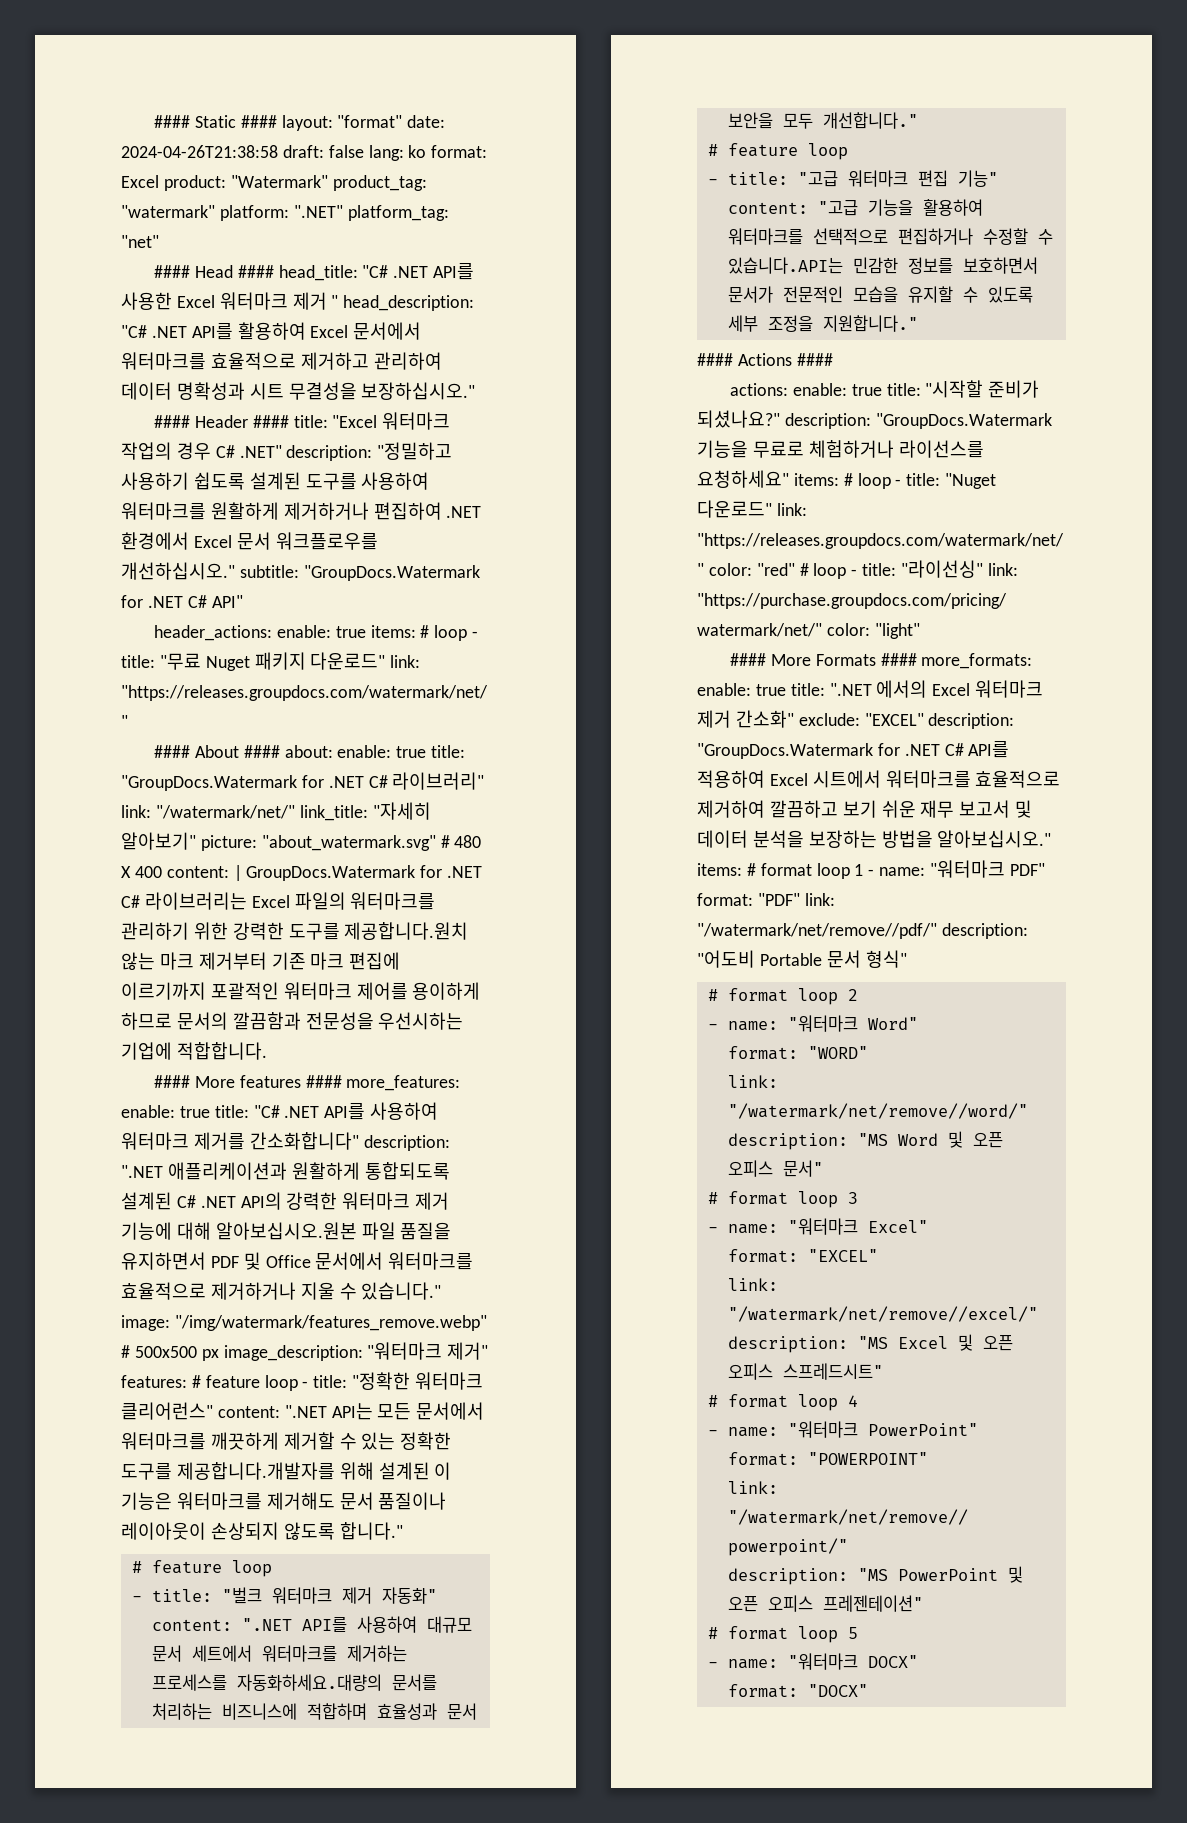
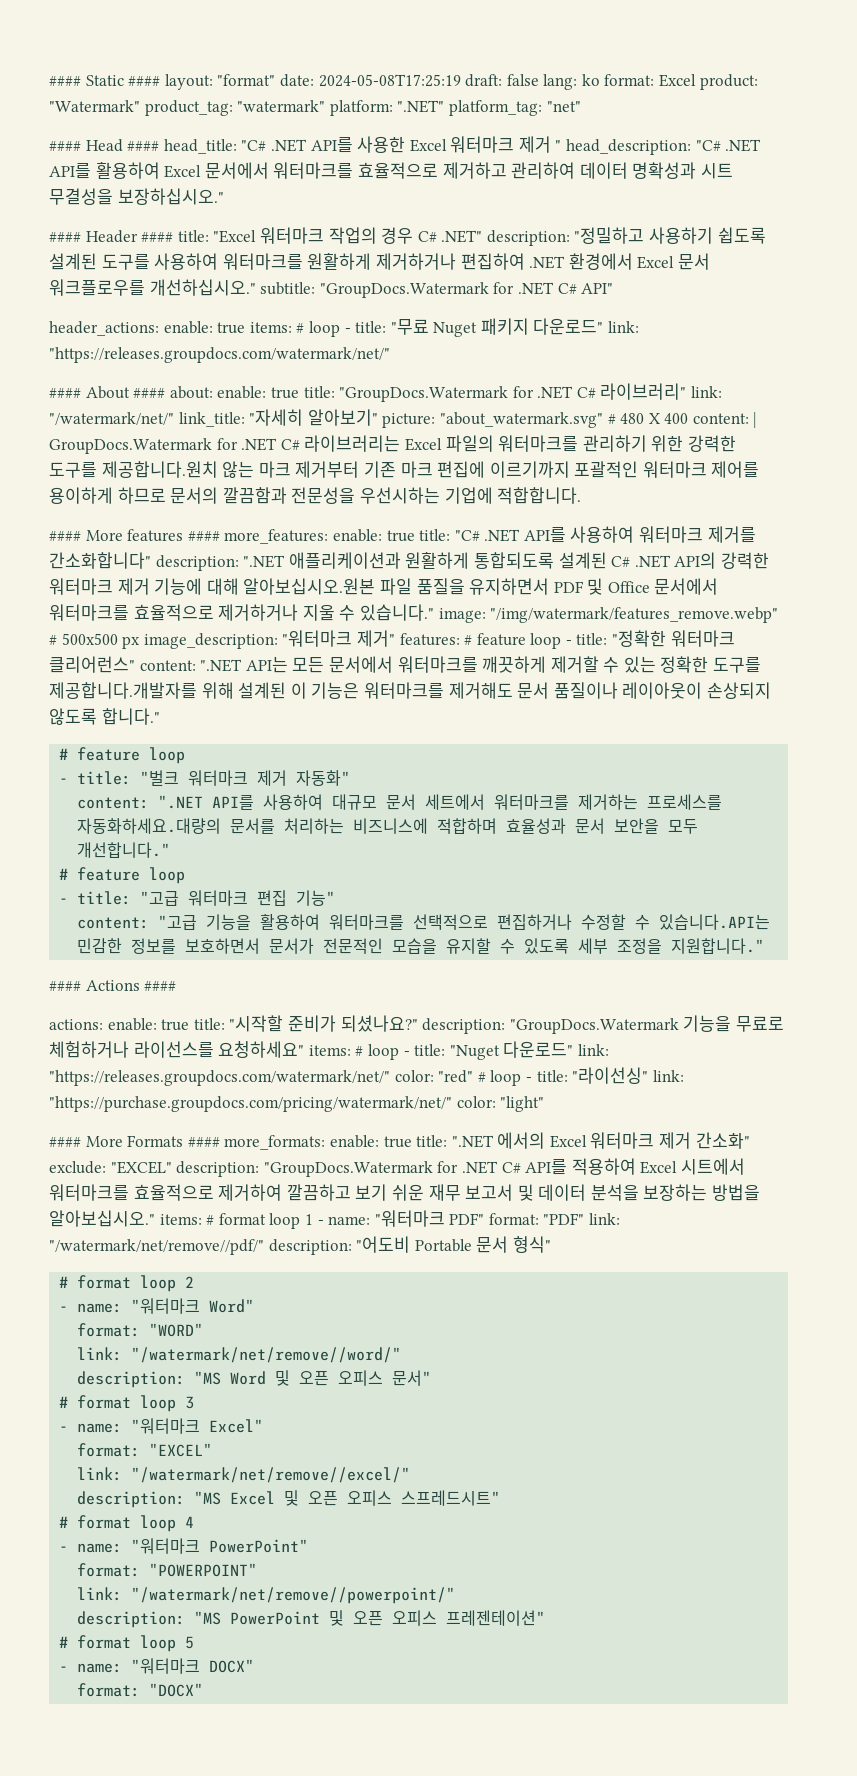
- #### Static #### layout: "format" date: 2024-04-26T21:38:58 draft: false lang: ko format: Excel product: "Watermark" product_tag: "watermark" platform: ".NET" platform_tag: "net"
+ #### Static #### layout: "format" date: 2024-05-08T17:25:19 draft: false lang: ko format: Excel product: "Watermark" product_tag: "watermark" platform: ".NET" platform_tag: "net"

